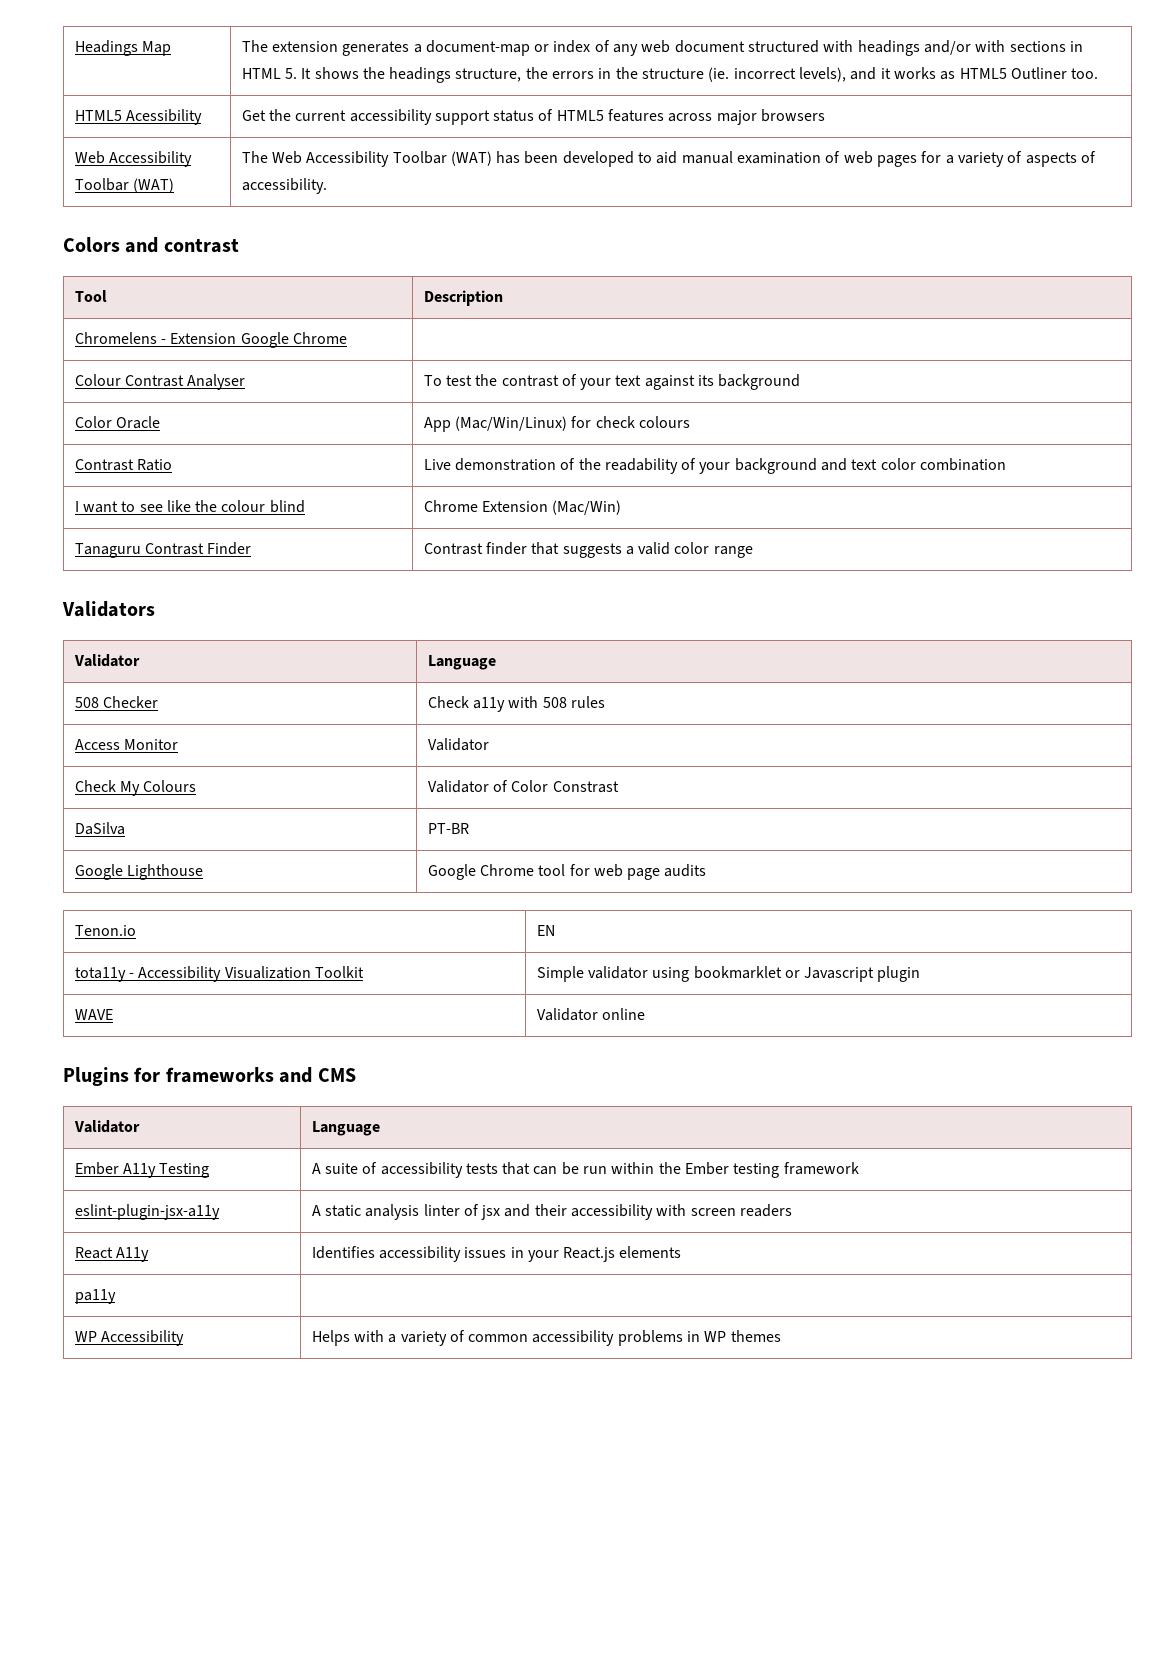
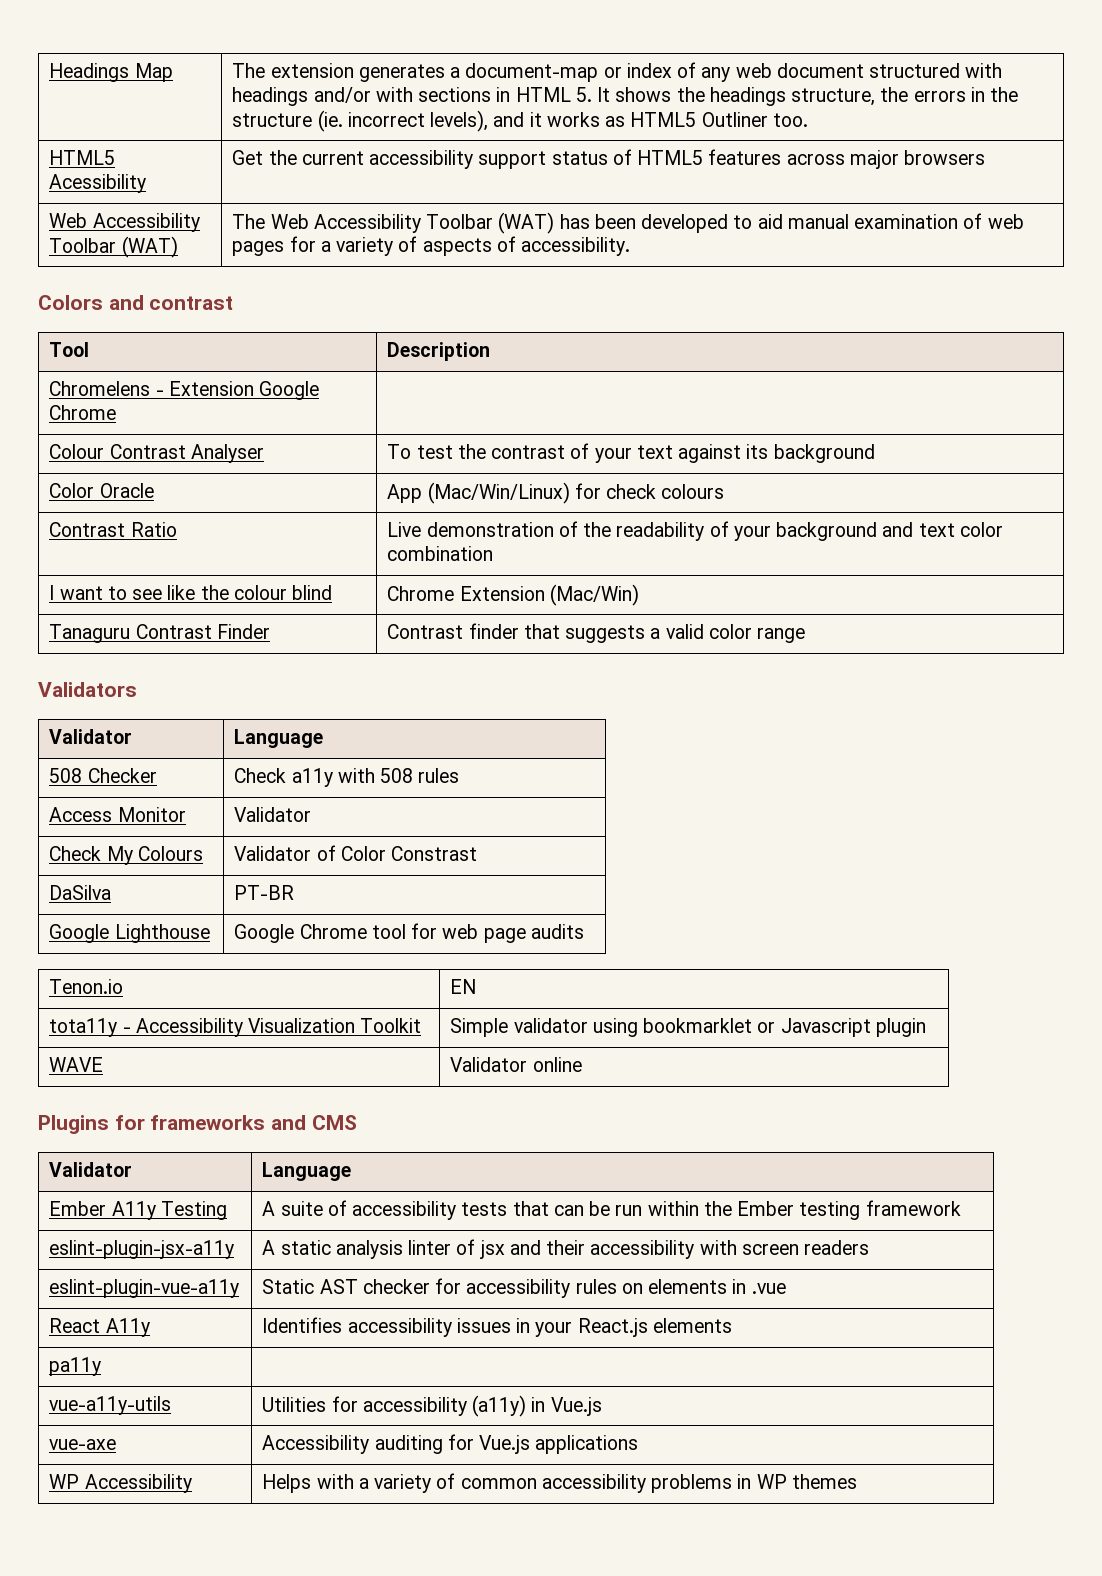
+ eslint-plugin-vue-a11y | Static AST checker for accessibility rules on elements in .vue
+ vue-a11y-utils | Utilities for accessibility (a11y) in Vue.js
+ vue-axe | Accessibility auditing for Vue.js applications

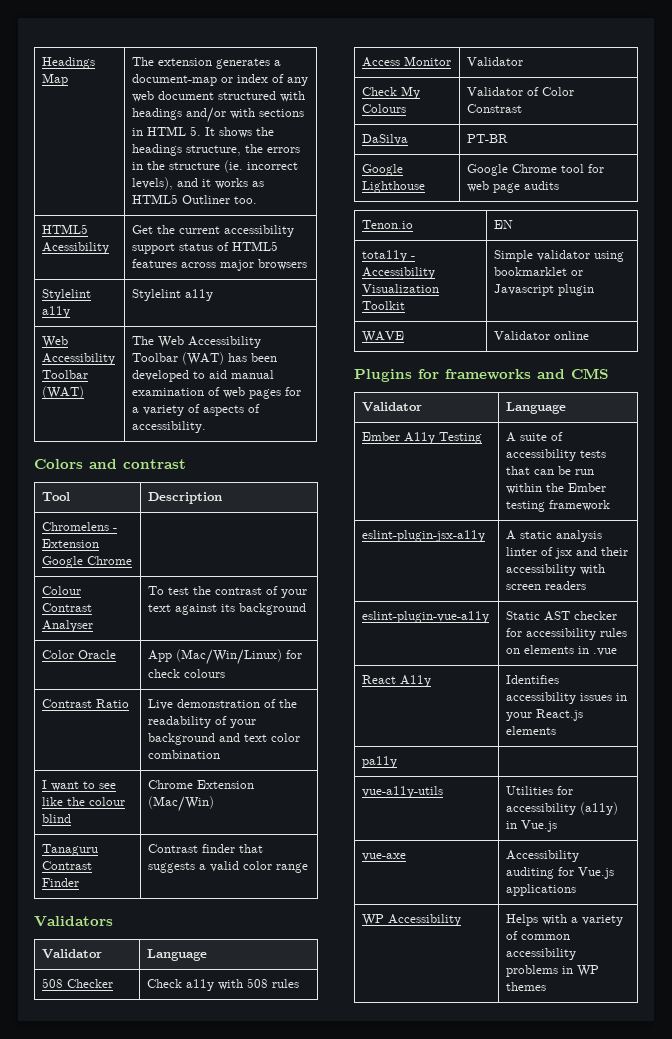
+ Stylelint a11y | Stylelint a11y

